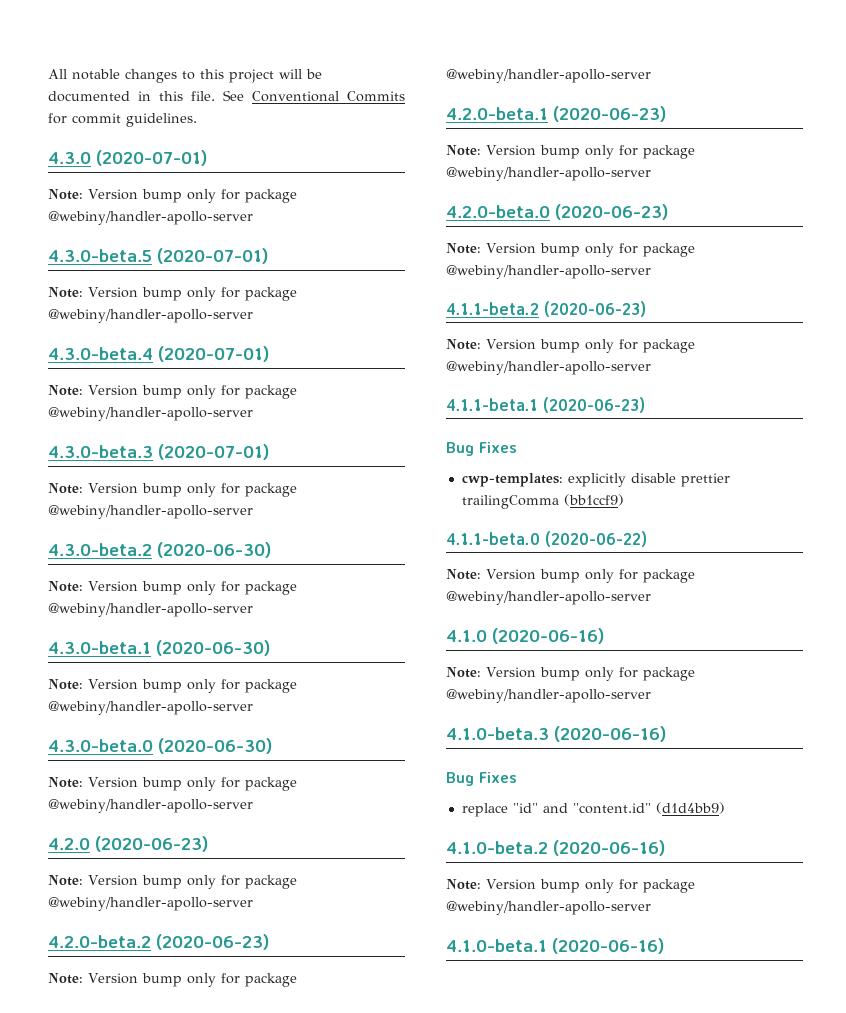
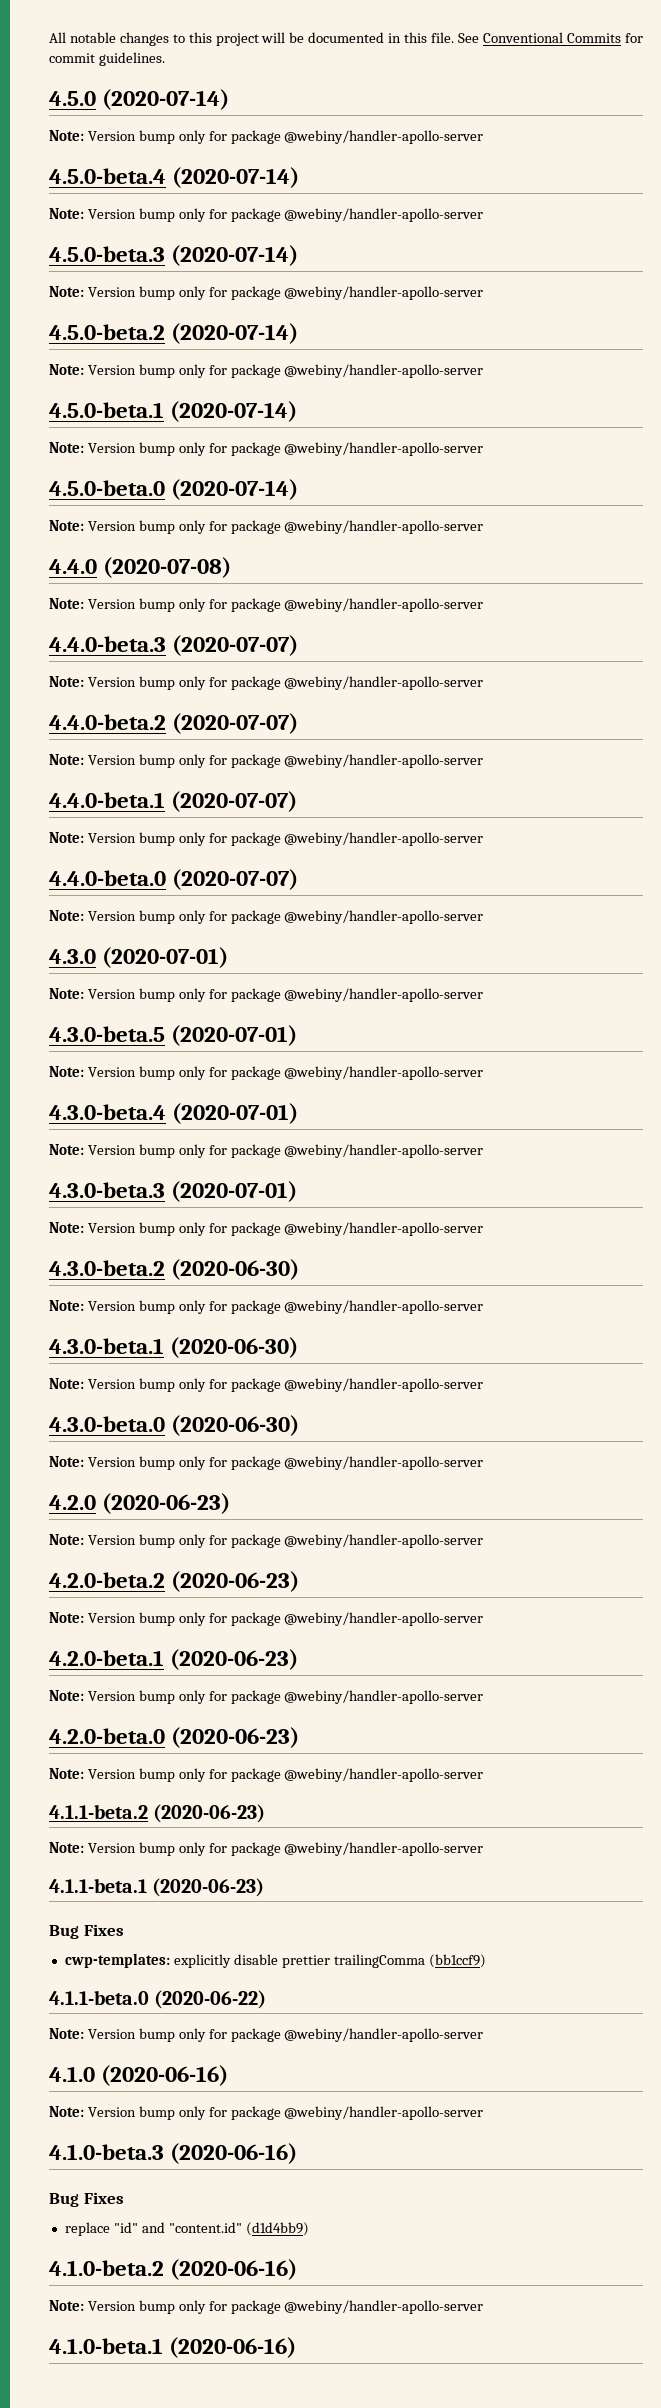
+ 4.5.0 (2020-07-14)
+ Note: Version bump only for package @webiny/handler-apollo-server
+ 4.5.0-beta.4 (2020-07-14)
+ Note: Version bump only for package @webiny/handler-apollo-server
+ 4.5.0-beta.3 (2020-07-14)
+ Note: Version bump only for package @webiny/handler-apollo-server
+ 4.5.0-beta.2 (2020-07-14)
+ Note: Version bump only for package @webiny/handler-apollo-server
+ 4.5.0-beta.1 (2020-07-14)
+ Note: Version bump only for package @webiny/handler-apollo-server
+ 4.5.0-beta.0 (2020-07-14)
+ Note: Version bump only for package @webiny/handler-apollo-server
+ 4.4.0 (2020-07-08)
+ Note: Version bump only for package @webiny/handler-apollo-server
+ 4.4.0-beta.3 (2020-07-07)
+ Note: Version bump only for package @webiny/handler-apollo-server
+ 4.4.0-beta.2 (2020-07-07)
+ Note: Version bump only for package @webiny/handler-apollo-server
+ 4.4.0-beta.1 (2020-07-07)
+ Note: Version bump only for package @webiny/handler-apollo-server
+ 4.4.0-beta.0 (2020-07-07)
+ Note: Version bump only for package @webiny/handler-apollo-server

